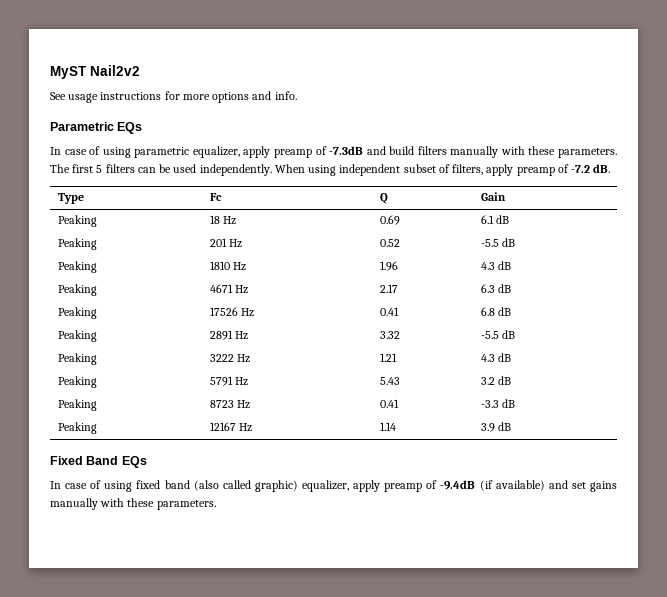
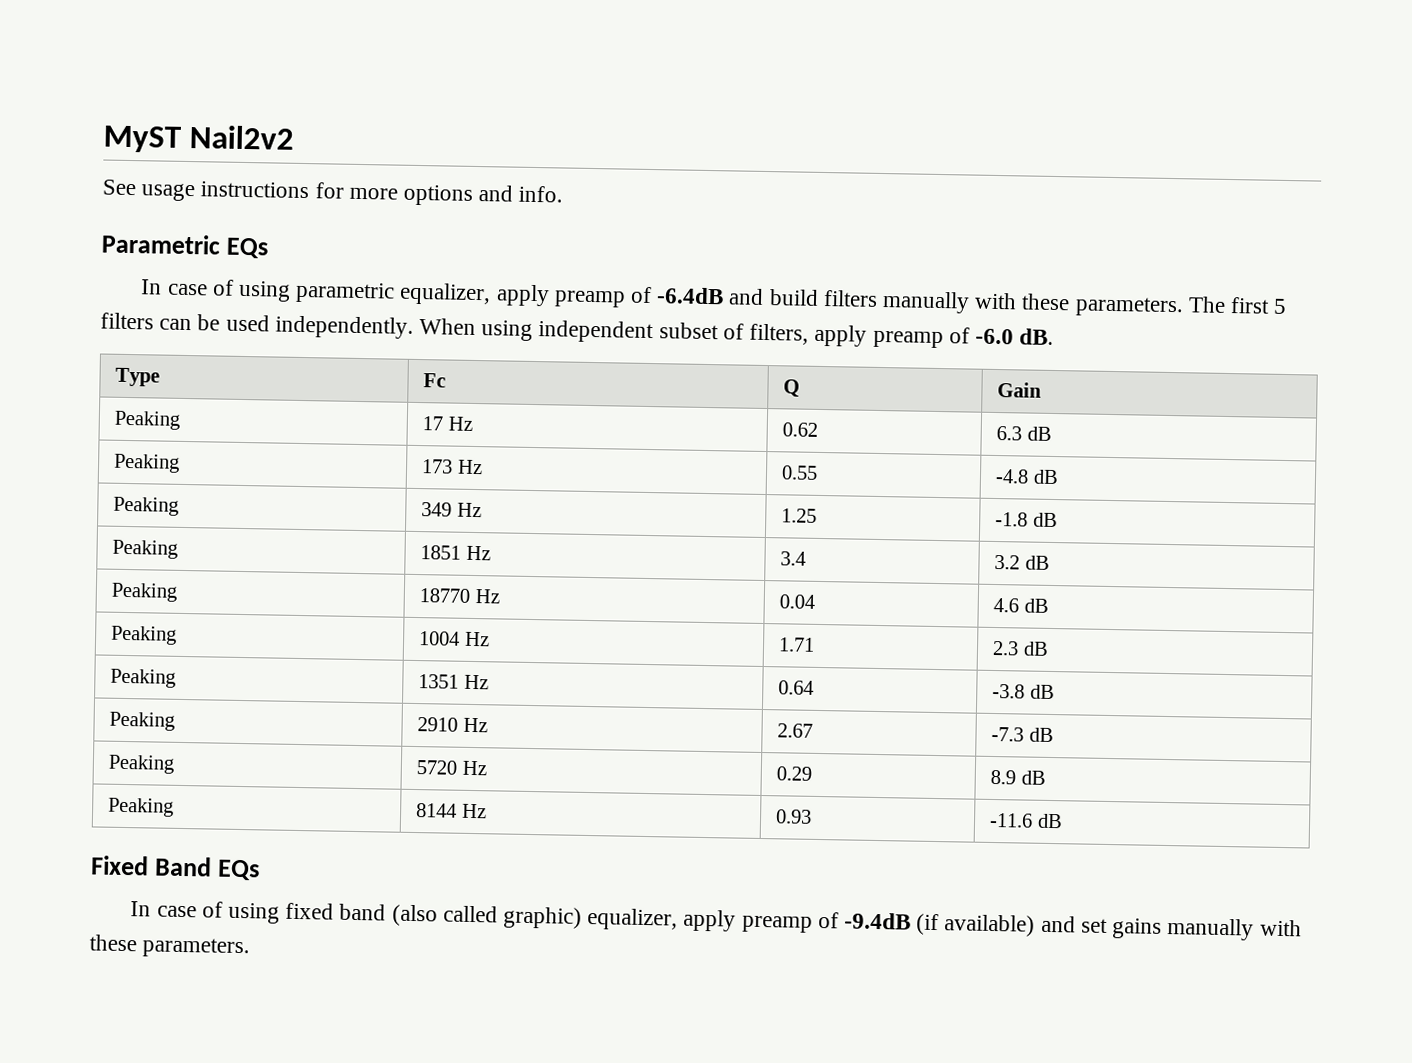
- In case of using parametric equalizer, apply preamp of -7.3dB and build filters manually with these parameters.
+ In case of using parametric equalizer, apply preamp of -6.4dB and build filters manually with these parameters.
- When using independent subset of filters, apply preamp of -7.2 dB.
+ When using independent subset of filters, apply preamp of -6.0 dB.
- Peaking | 18 Hz | 0.69 | 6.1 dB
- Peaking | 201 Hz | 0.52 | -5.5 dB
- Peaking | 1810 Hz | 1.96 | 4.3 dB
- Peaking | 4671 Hz | 2.17 | 6.3 dB
+ Peaking | 17 Hz | 0.62 | 6.3 dB
- Peaking | 17526 Hz | 0.41 | 6.8 dB
- Peaking | 2891 Hz | 3.32 | -5.5 dB
- Peaking | 3222 Hz | 1.21 | 4.3 dB
- Peaking | 5791 Hz | 5.43 | 3.2 dB
+ Peaking | 173 Hz | 0.55 | -4.8 dB
+ Peaking | 349 Hz | 1.25 | -1.8 dB
+ Peaking | 1851 Hz | 3.4 | 3.2 dB
- Peaking | 8723 Hz | 0.41 | -3.3 dB
- Peaking | 12167 Hz | 1.14 | 3.9 dB
+ Peaking | 18770 Hz | 0.04 | 4.6 dB
+ Peaking | 1004 Hz | 1.71 | 2.3 dB
+ Peaking | 1351 Hz | 0.64 | -3.8 dB
+ Peaking | 2910 Hz | 2.67 | -7.3 dB
+ Peaking | 5720 Hz | 0.29 | 8.9 dB
+ Peaking | 8144 Hz | 0.93 | -11.6 dB

